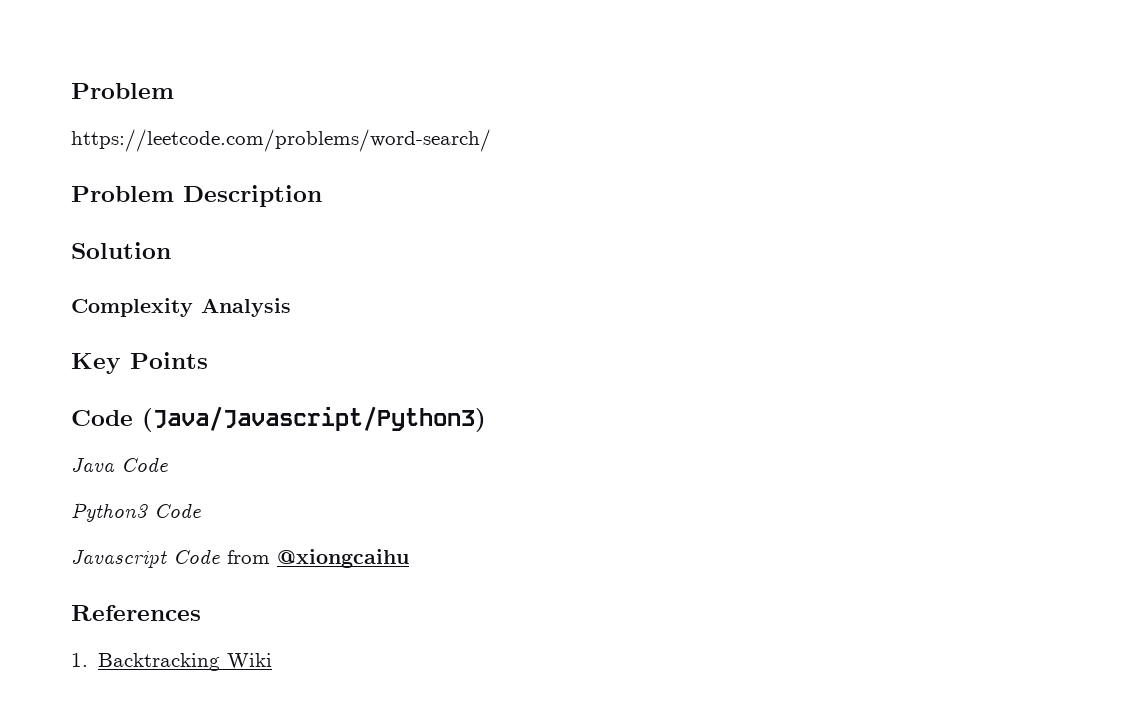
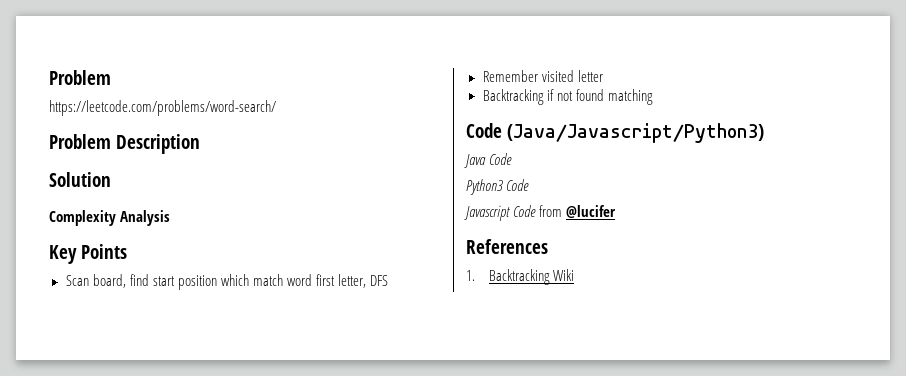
+ Scan board, find start position which match word first letter, DFS
+ Remember visited letter
+ Backtracking if not found matching
- Javascript Code from @xiongcaihu
+ Javascript Code from @lucifer

